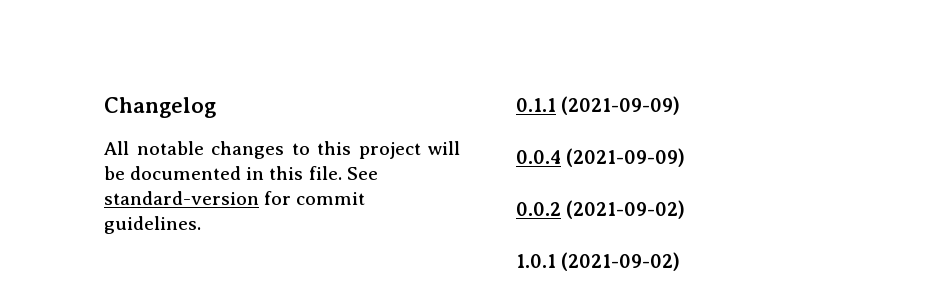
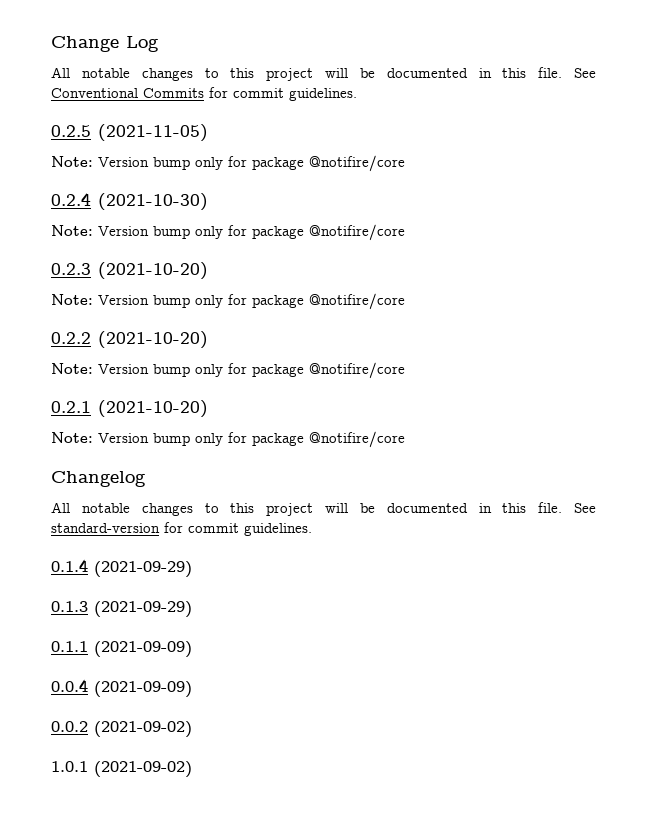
+ Change Log
+ All notable changes to this project will be documented in this file. See Conventional Commits for commit guidelines.
+ 0.2.5 (2021-11-05)
+ Note: Version bump only for package @notifire/core
+ 0.2.4 (2021-10-30)
+ Note: Version bump only for package @notifire/core
+ 0.2.3 (2021-10-20)
+ Note: Version bump only for package @notifire/core
+ 0.2.2 (2021-10-20)
+ Note: Version bump only for package @notifire/core
+ 0.2.1 (2021-10-20)
+ Note: Version bump only for package @notifire/core
+ 0.1.4 (2021-09-29)
+ 0.1.3 (2021-09-29)

